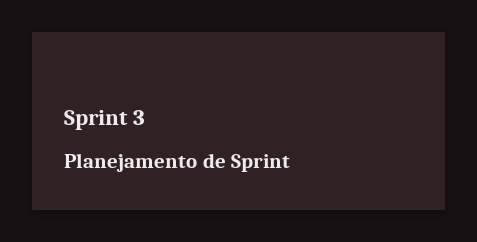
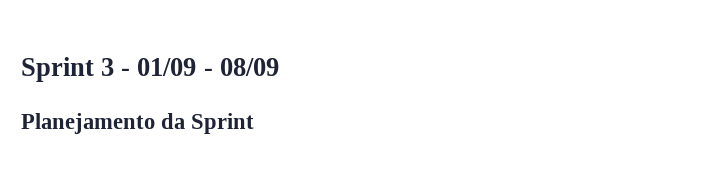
- Sprint 3
+ Sprint 3 - 01/09 - 08/09
- Planejamento de Sprint
+ Planejamento da Sprint

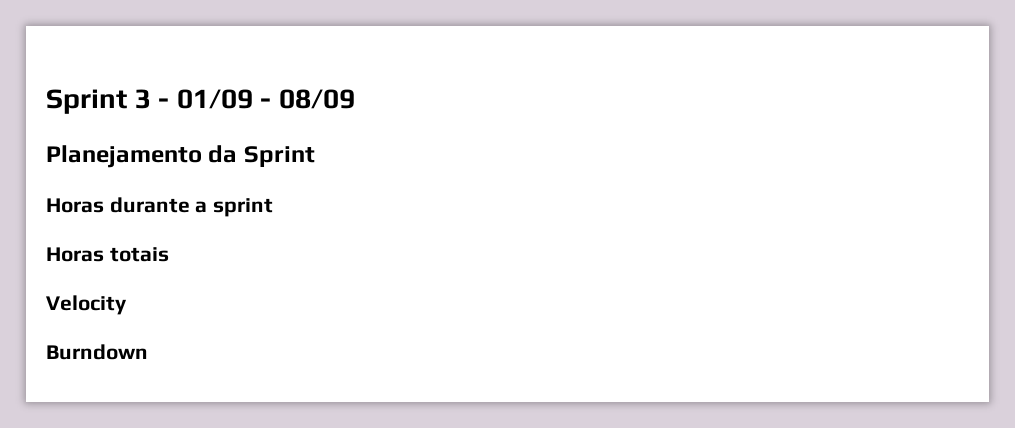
+ Horas durante a sprint
+ Horas totais
+ Velocity
+ Burndown

